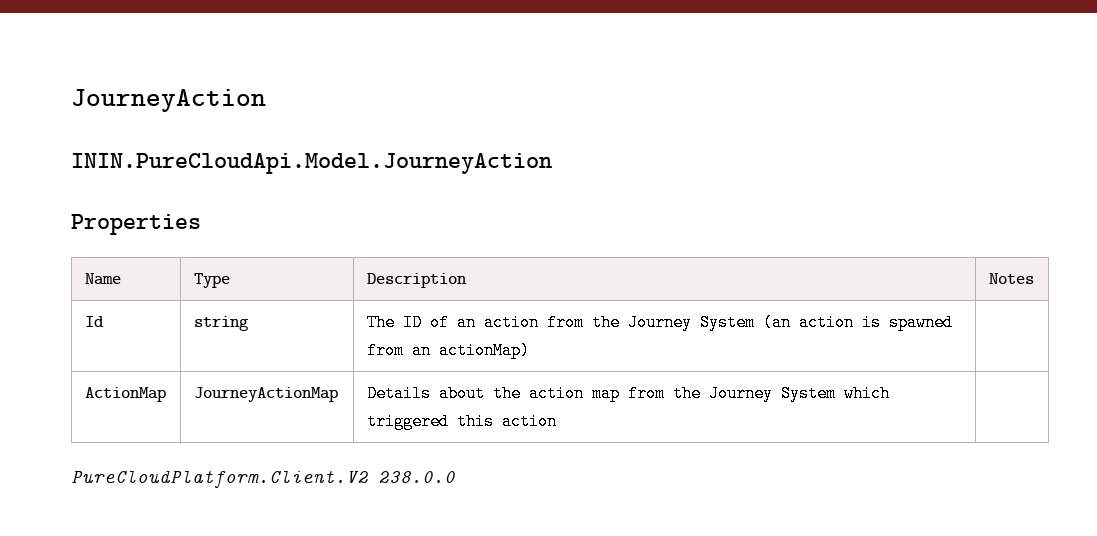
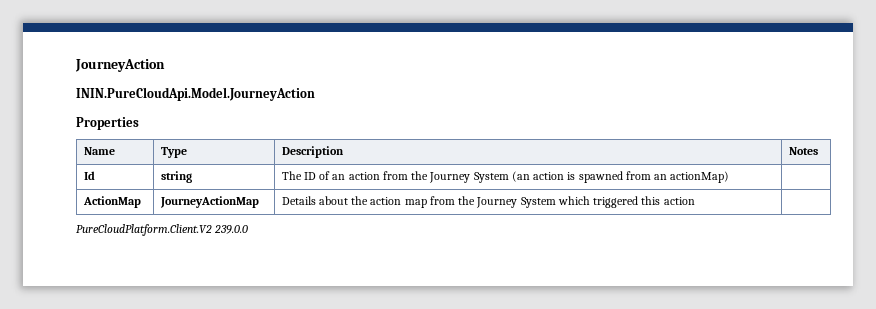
- PureCloudPlatform.Client.V2 238.0.0
+ PureCloudPlatform.Client.V2 239.0.0

